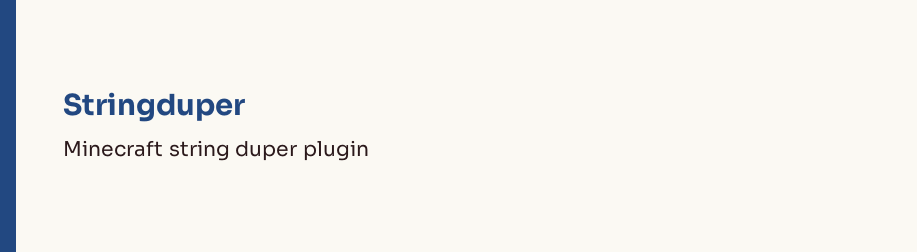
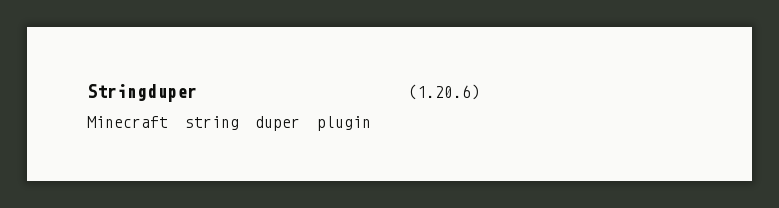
- Minecraft string duper plugin
+ Minecraft string duper plugin (1.20.6)

